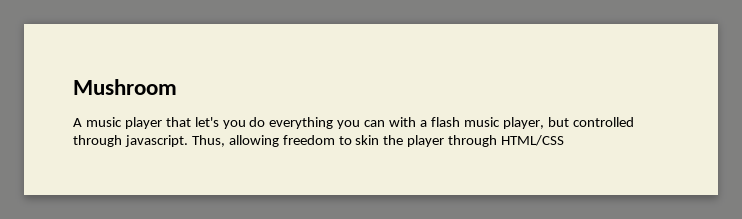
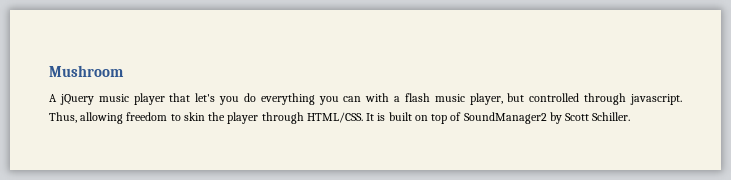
- A music player that let's you do everything you can with a flash music player, but controlled through javascript.
+ A jQuery music player that let's you do everything you can with a flash music player, but controlled through javascript.
- Thus, allowing freedom to skin the player through HTML/CSS
+ Thus, allowing freedom to skin the player through HTML/CSS. It is built on top of SoundManager2 by Scott Schiller.

